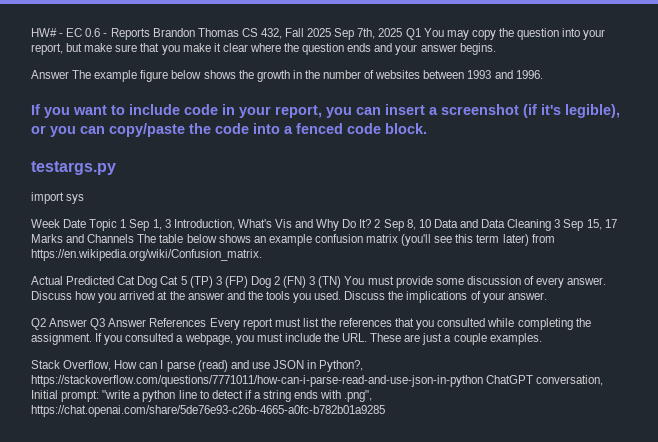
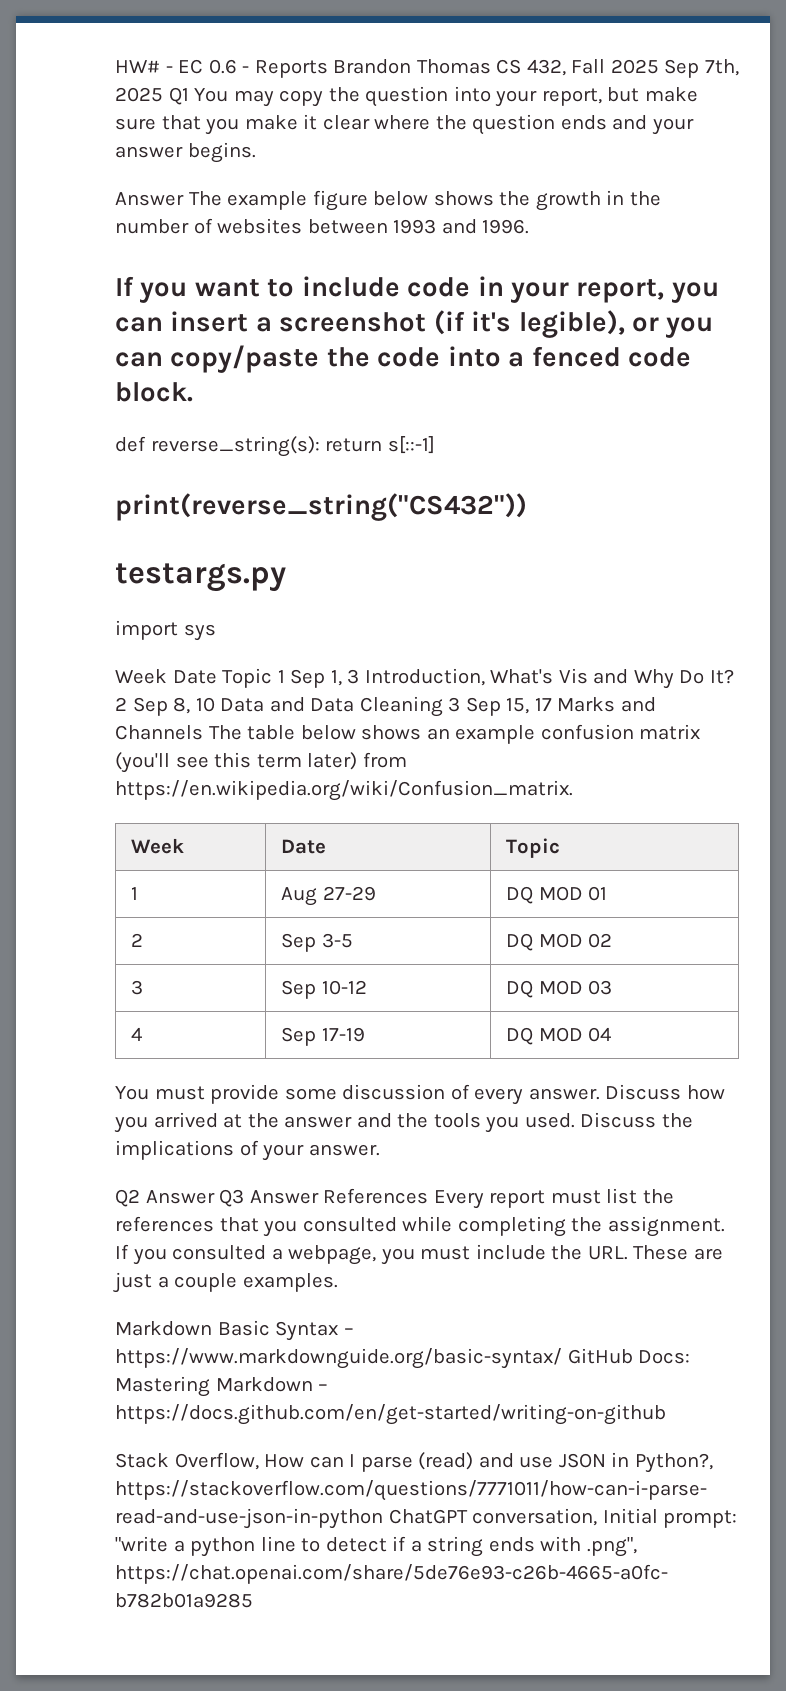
+ def reverse_string(s): return s[::-1]
+ print(reverse_string("CS432"))
- Actual Predicted Cat Dog Cat 5 (TP) 3 (FP) Dog 2 (FN) 3 (TN) You must provide some discussion of every answer.
+ Week | Date | Topic
+ 1 | Aug 27-29 | DQ MOD 01
+ 2 | Sep 3-5 | DQ MOD 02
+ 3 | Sep 10-12 | DQ MOD 03
+ 4 | Sep 17-19 | DQ MOD 04
+ You must provide some discussion of every answer.
+ Markdown Basic Syntax – https://www.markdownguide.org/basic-syntax/ GitHub Docs: Mastering Markdown – https://docs.github.com/en/get-started/writing-on-github

